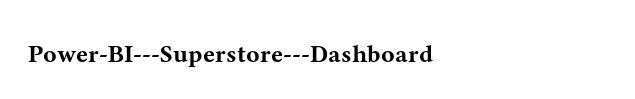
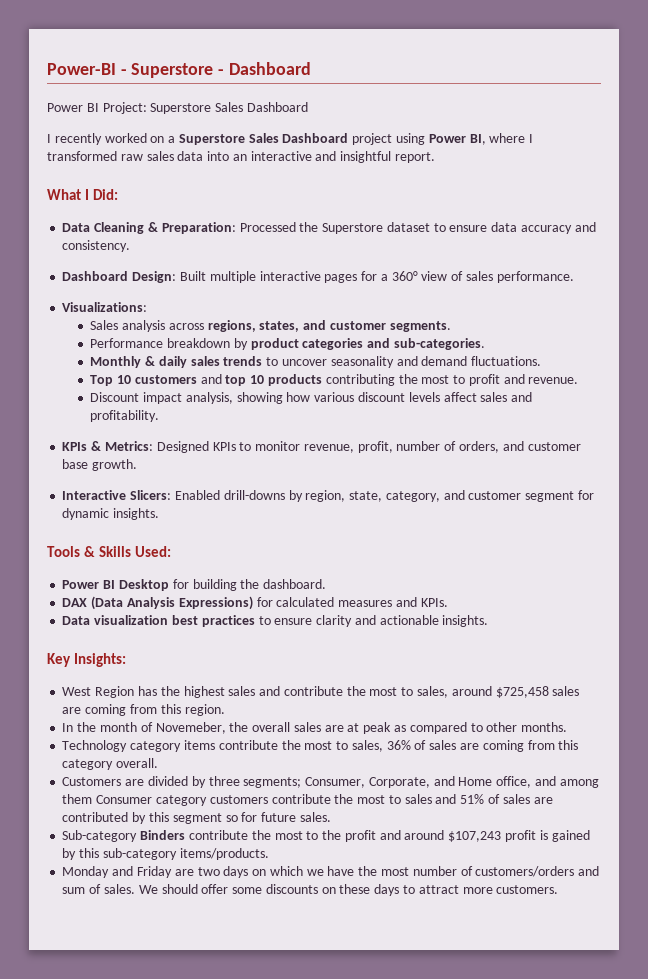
- Power-BI---Superstore---Dashboard
+ Power-BI - Superstore - Dashboard
+ Power BI Project: Superstore Sales Dashboard
+ I recently worked on a Superstore Sales Dashboard project using Power BI, where I transformed raw sales data into an interactive and insightful report.
+ What I Did:
+ Data Cleaning & Preparation: Processed the Superstore dataset to ensure data accuracy and consistency.
+ Dashboard Design: Built multiple interactive pages for a 360° view of sales performance.
+ Visualizations:
+ Sales analysis across regions, states, and customer segments.
+ Performance breakdown by product categories and sub-categories.
+ Monthly & daily sales trends to uncover seasonality and demand fluctuations.
+ Top 10 customers and top 10 products contributing the most to profit and revenue.
+ Discount impact analysis, showing how various discount levels affect sales and profitability.
+ KPIs & Metrics: Designed KPIs to monitor revenue, profit, number of orders, and customer base growth.
+ Interactive Slicers: Enabled drill-downs by region, state, category, and customer segment for dynamic insights.
+ Tools & Skills Used:
+ Power BI Desktop for building the dashboard.
+ DAX (Data Analysis Expressions) for calculated measures and KPIs.
+ Data visualization best practices to ensure clarity and actionable insights.
+ Key Insights:
+ West Region has the highest sales and contribute the most to sales, around $725,458 sales are coming from this region.
+ In the month of Novemeber, the overall sales are at peak as compared to other months.
+ Technology category items contribute the most to sales, 36% of sales are coming from this category overall.
+ Customers are divided by three segments; Consumer, Corporate, and Home office, and among them Consumer category customers contribute the most to sales and 51% of sales are contributed by this segment so for future sales.
+ Sub-category Binders contribute the most to the profit and around $107,243 profit is gained by this sub-category items/products.
+ Monday and Friday are two days on which we have the most number of customers/orders and sum of sales. We should offer some discounts on these days to attract more customers.

